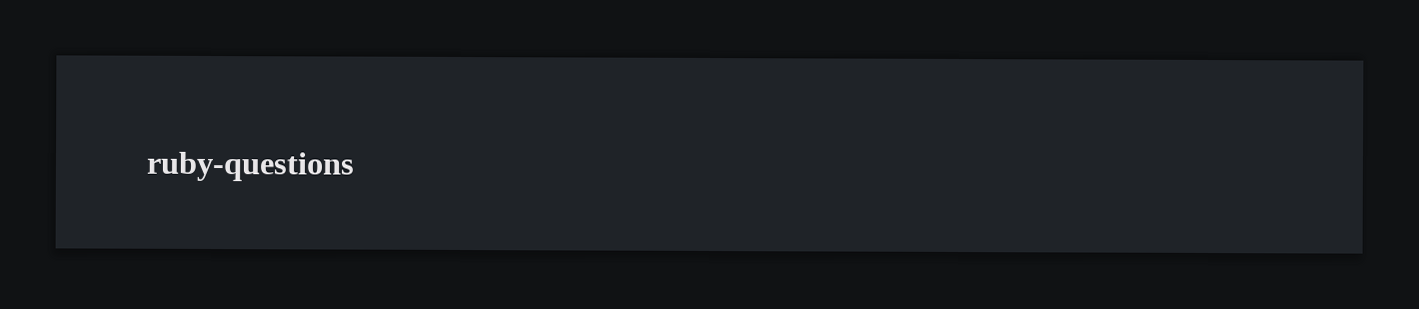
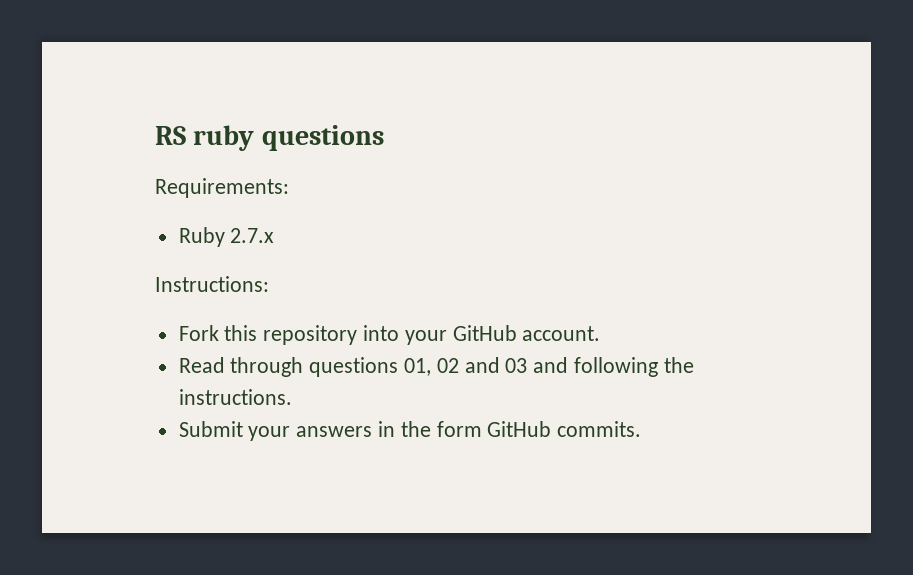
- ruby-questions
+ RS ruby questions
+ Requirements:
+ Ruby 2.7.x
+ Instructions:
+ Fork this repository into your GitHub account.
+ Read through questions 01, 02 and 03 and following the instructions.
+ Submit your answers in the form GitHub commits.

